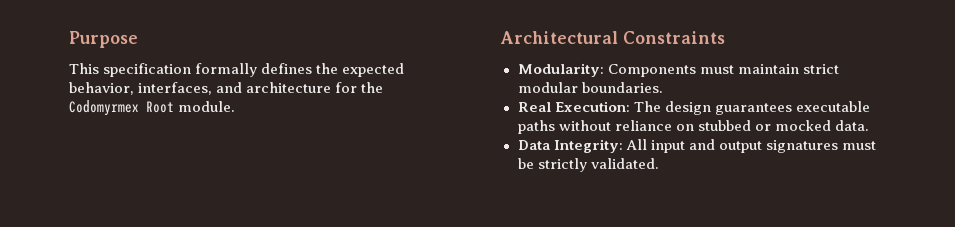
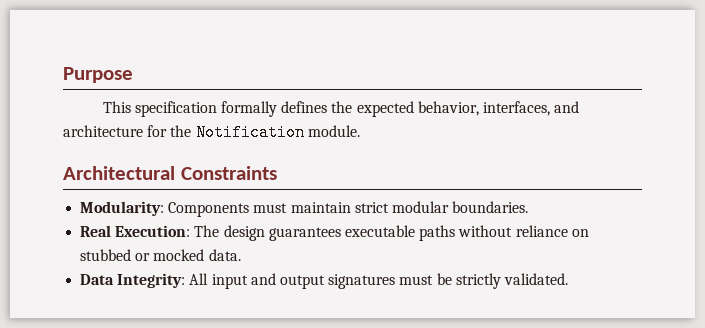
- This specification formally defines the expected behavior, interfaces, and architecture for the Codomyrmex Root module.
+ This specification formally defines the expected behavior, interfaces, and architecture for the Notification module.

